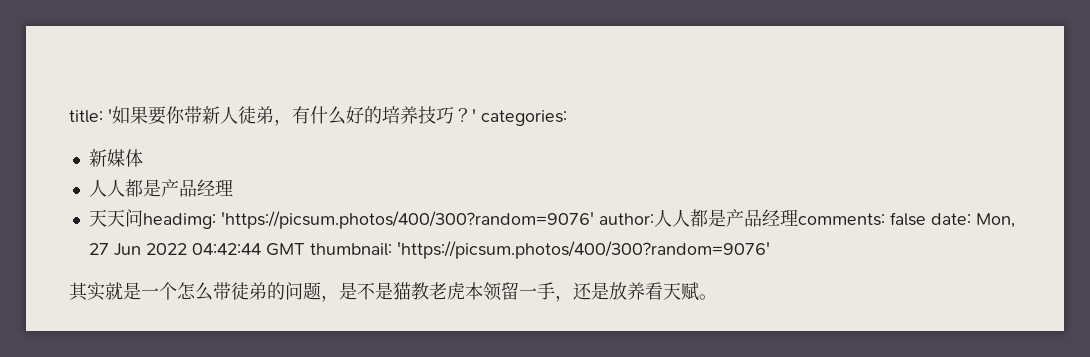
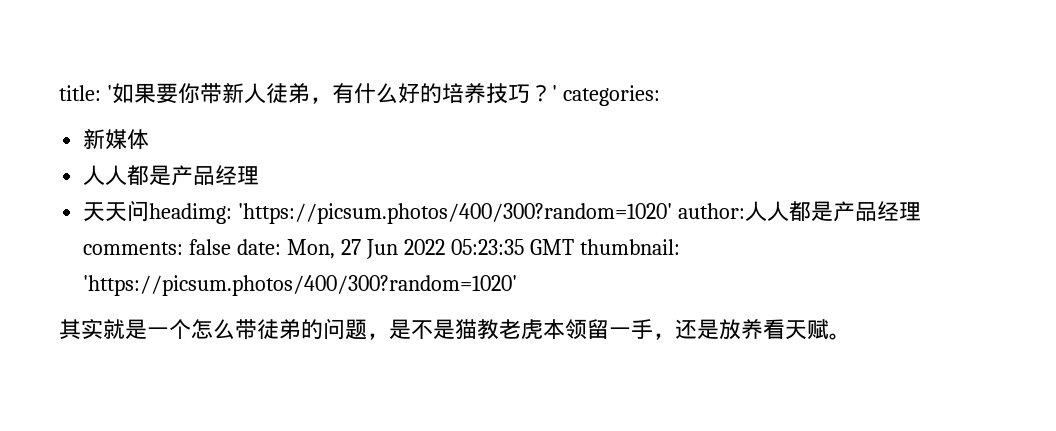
- 天天问headimg: 'https://picsum.photos/400/300?random=9076' author:人人都是产品经理comments: false date: Mon, 27 Jun 2022 04:42:44 GMT thumbnail: 'https://picsum.photos/400/300?random=9076'
+ 天天问headimg: 'https://picsum.photos/400/300?random=1020' author:人人都是产品经理comments: false date: Mon, 27 Jun 2022 05:23:35 GMT thumbnail: 'https://picsum.photos/400/300?random=1020'

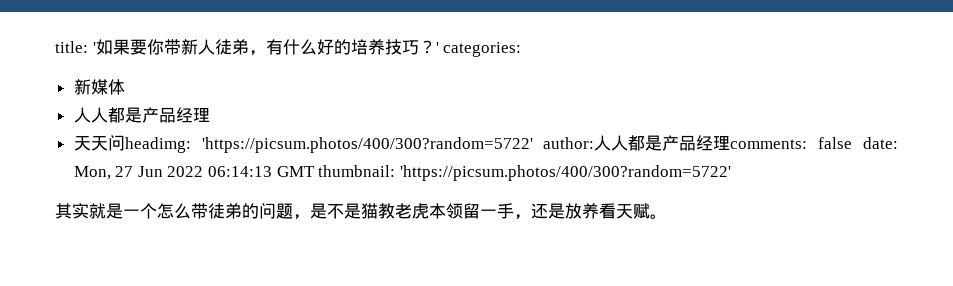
- 天天问headimg: 'https://picsum.photos/400/300?random=1020' author:人人都是产品经理comments: false date: Mon, 27 Jun 2022 05:23:35 GMT thumbnail: 'https://picsum.photos/400/300?random=1020'
+ 天天问headimg: 'https://picsum.photos/400/300?random=5722' author:人人都是产品经理comments: false date: Mon, 27 Jun 2022 06:14:13 GMT thumbnail: 'https://picsum.photos/400/300?random=5722'

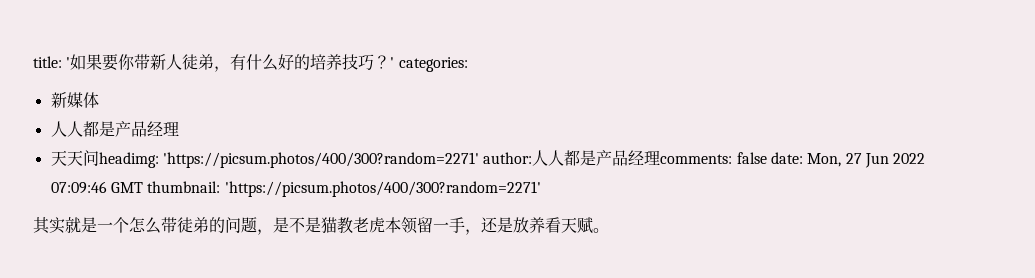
- 天天问headimg: 'https://picsum.photos/400/300?random=5722' author:人人都是产品经理comments: false date: Mon, 27 Jun 2022 06:14:13 GMT thumbnail: 'https://picsum.photos/400/300?random=5722'
+ 天天问headimg: 'https://picsum.photos/400/300?random=2271' author:人人都是产品经理comments: false date: Mon, 27 Jun 2022 07:09:46 GMT thumbnail: 'https://picsum.photos/400/300?random=2271'

